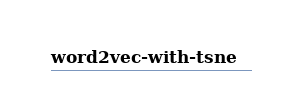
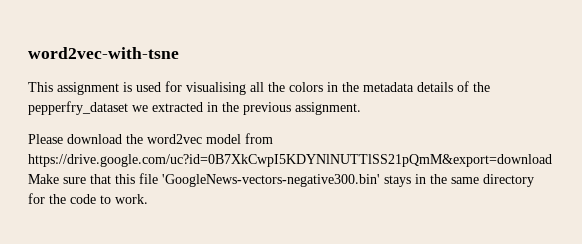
+ This assignment is used for visualising all the colors in the metadata details of the pepperfry_dataset we extracted in the previous assignment.
+ Please download the word2vec model from https://drive.google.com/uc?id=0B7XkCwpI5KDYNlNUTTlSS21pQmM&export=download Make sure that this file 'GoogleNews-vectors-negative300.bin' stays in the same directory for the code to work.

